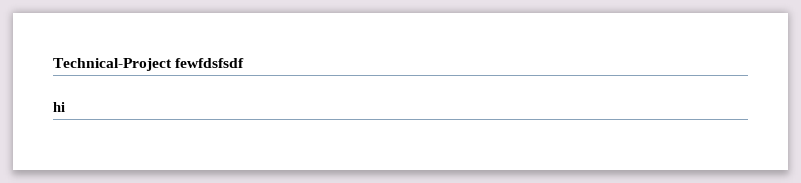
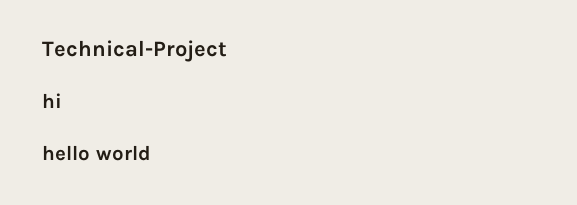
- Technical-Project fewfdsfsdf
+ Technical-Project
+ hello world

